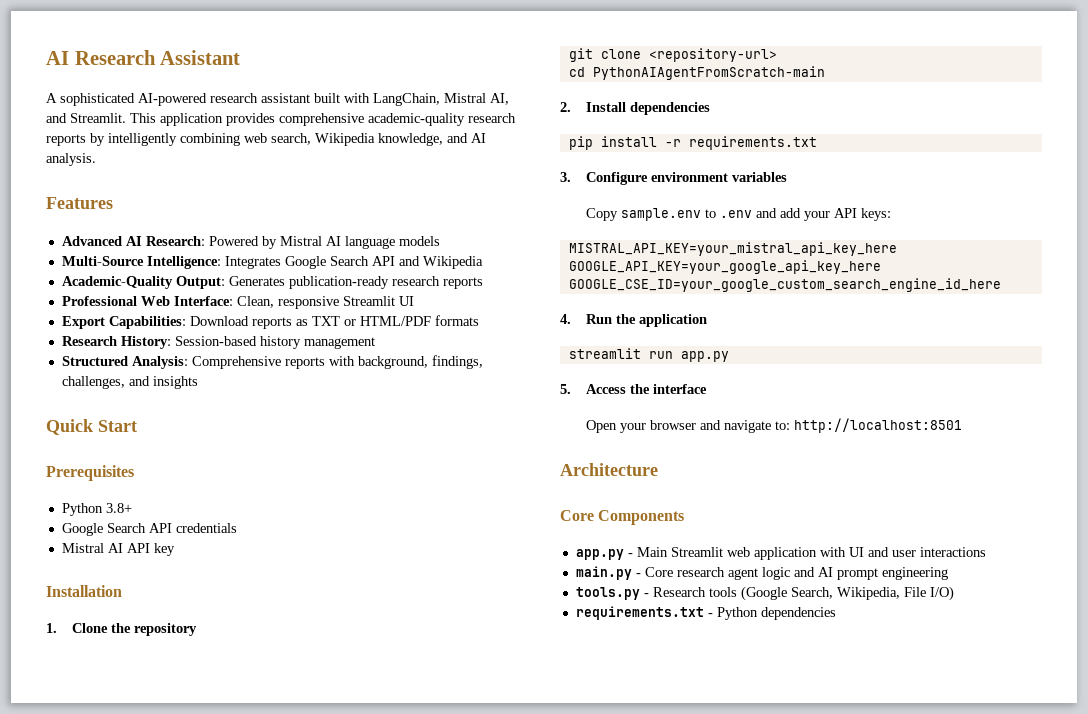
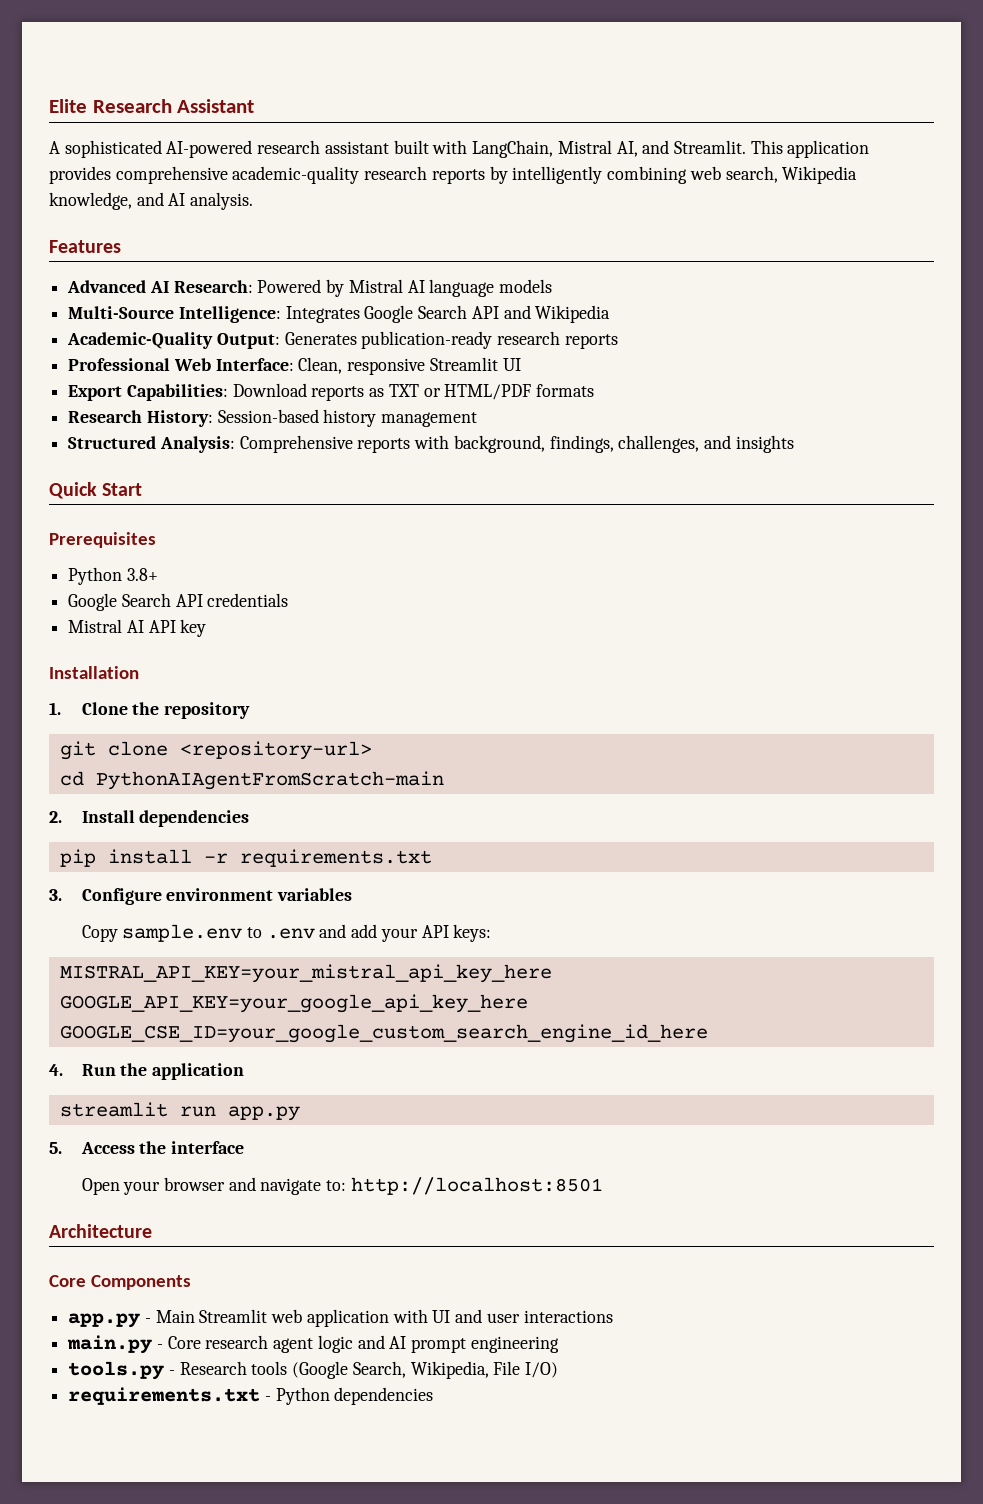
- AI Research Assistant
+ Elite Research Assistant

